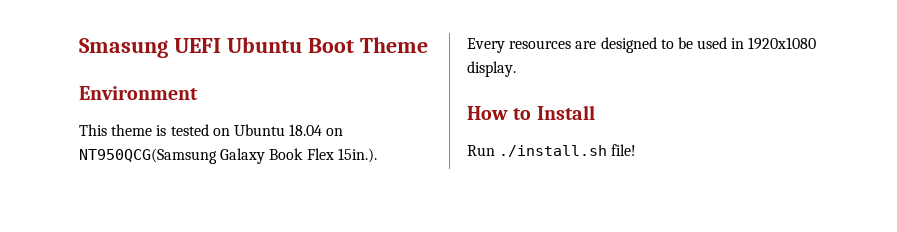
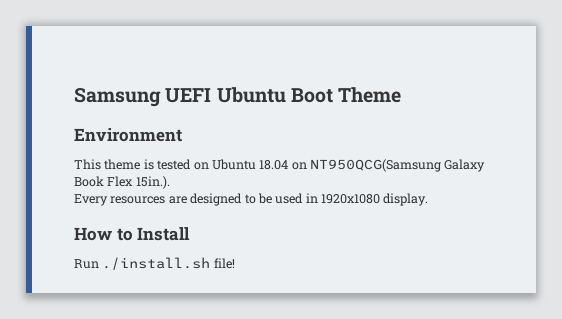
- Smasung UEFI Ubuntu Boot Theme
+ Samsung UEFI Ubuntu Boot Theme

